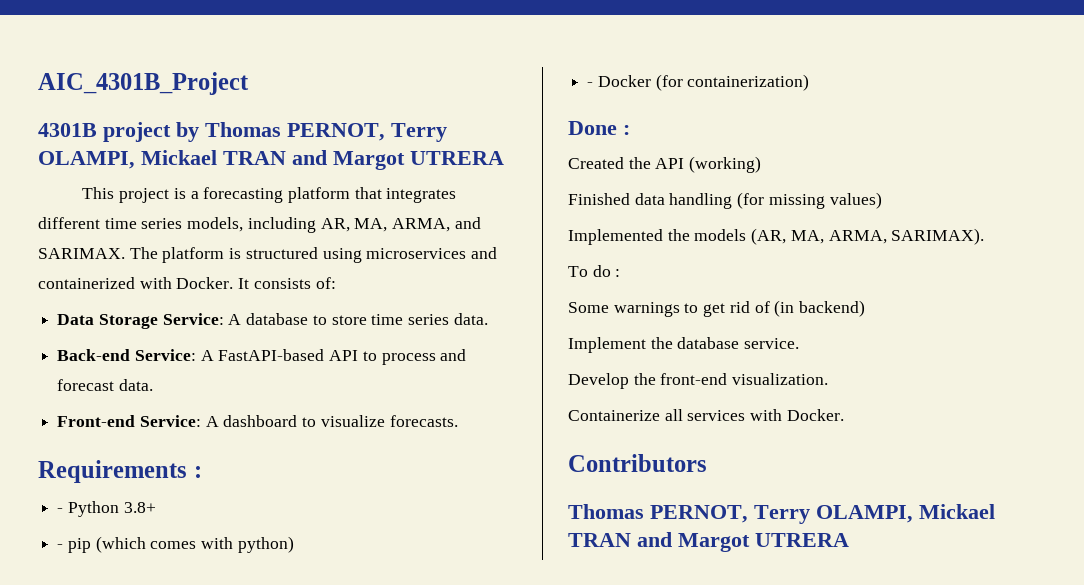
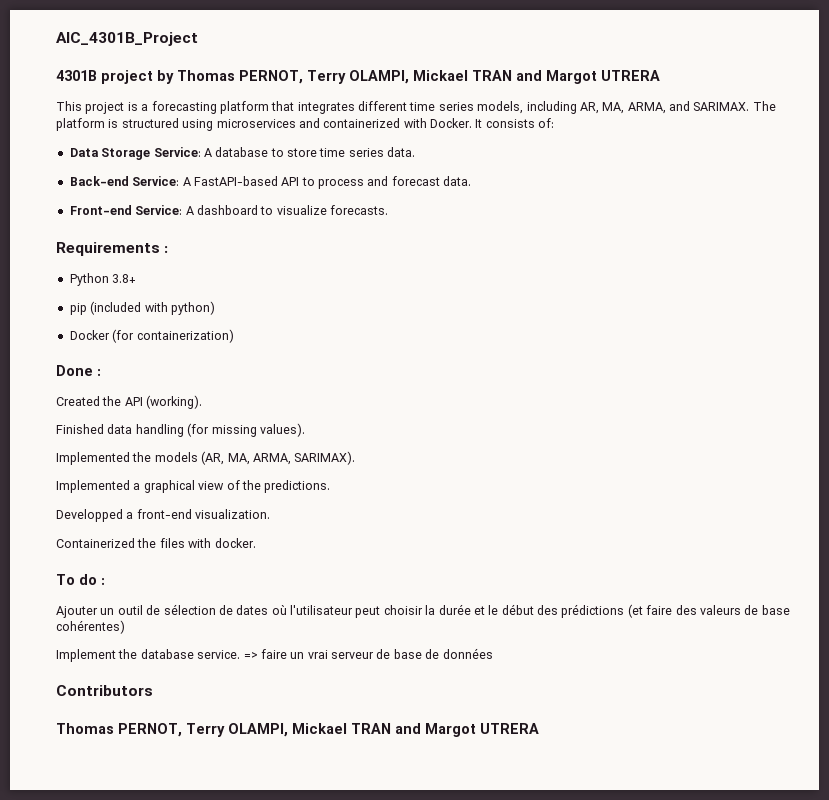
- - Python 3.8+
+ Python 3.8+
- - pip (which comes with python)
+ pip (included with python)
- - Docker (for containerization)
+ Docker (for containerization)
- Created the API (working)
+ Created the API (working).
- Finished data handling (for missing values)
+ Finished data handling (for missing values).
+ Implemented a graphical view of the predictions.
+ Developped a front-end visualization.
+ Containerized the files with docker.
  To do :
- Some warnings to get rid of (in backend)
- Implement the database service.
- Develop the front-end visualization.
- Containerize all services with Docker.
+ Ajouter un outil de sélection de dates où l'utilisateur peut choisir la durée et le début des prédictions (et faire des valeurs de base cohérentes)
+ Implement the database service. => faire un vrai serveur de base de données

